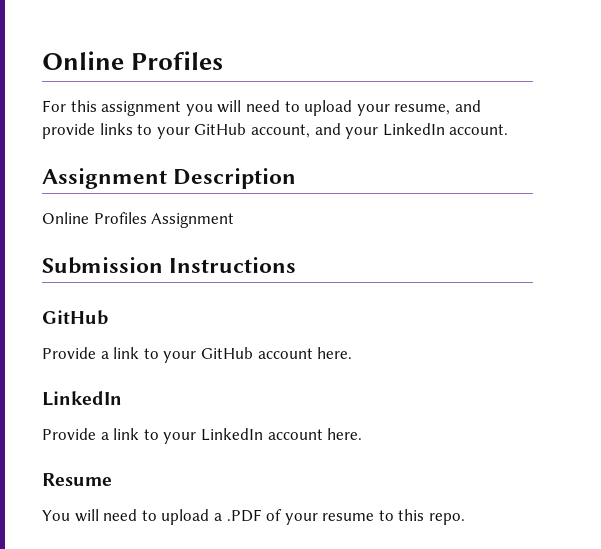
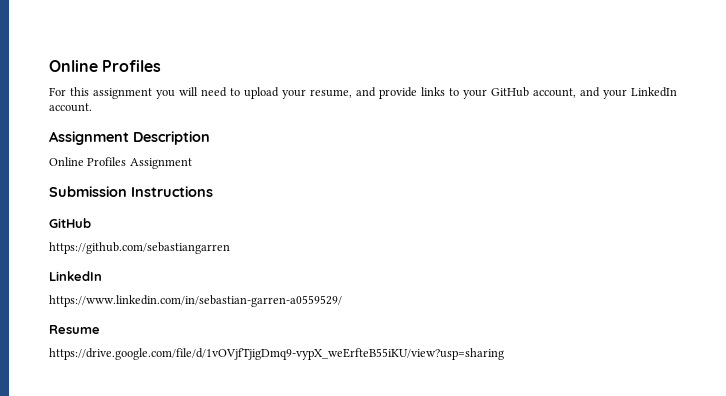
- Provide a link to your GitHub account here.
+ https://github.com/sebastiangarren
  LinkedIn
- Provide a link to your LinkedIn account here.
+ https://www.linkedin.com/in/sebastian-garren-a0559529/
  Resume
- You will need to upload a .PDF of your resume to this repo.
+ https://drive.google.com/file/d/1vOVjfTjigDmq9-vypX_weErfteB55iKU/view?usp=sharing

